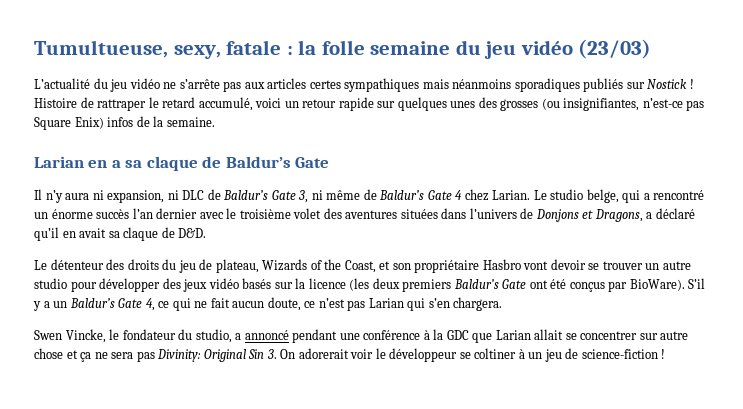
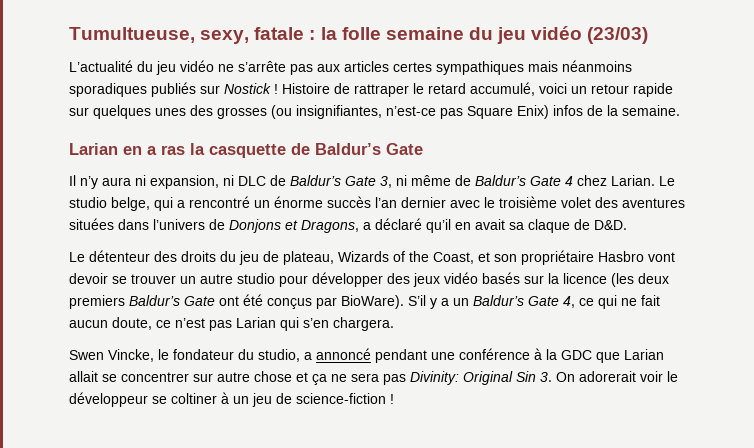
- Larian en a sa claque de Baldur’s Gate
+ Larian en a ras la casquette de Baldur’s Gate

